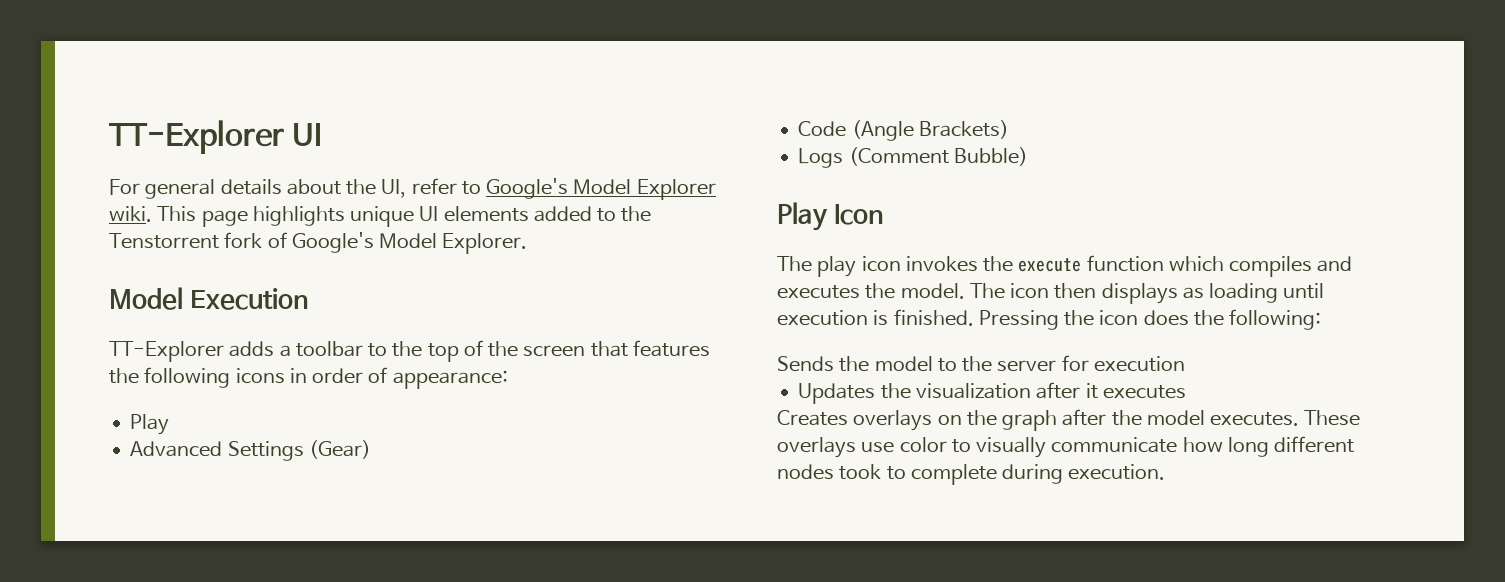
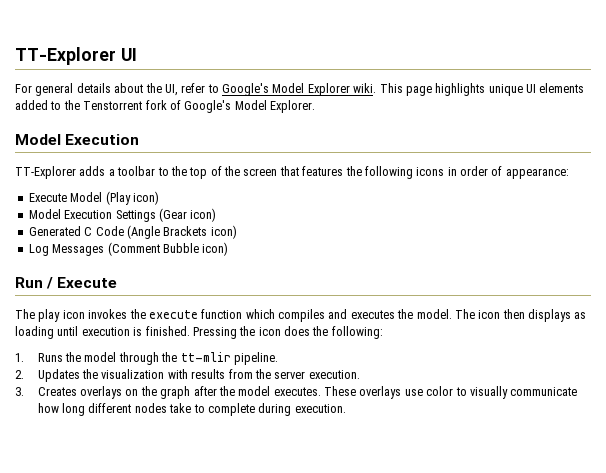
  TT-Explorer adds a toolbar to the top of the screen that features the following icons in order of appearance:
- Play
- Advanced Settings (Gear)
- Code (Angle Brackets)
- Logs (Comment Bubble)
- Play Icon
+ Execute Model (Play icon)
+ Model Execution Settings (Gear icon)
+ Generated C Code (Angle Brackets icon)
+ Log Messages (Comment Bubble icon)
+ Run / Execute
- Sends the model to the server for execution
- Updates the visualization after it executes
- Creates overlays on the graph after the model executes.
+ 1. Runs the model through the tt-mlir pipeline.
+ 2. Updates the visualization with results from the server execution.
+ 3. Creates overlays on the graph after the model executes.
- These overlays use color to visually communicate how long different nodes took to complete during execution.
+ These overlays use color to visually communicate how long different nodes take to complete during execution.

